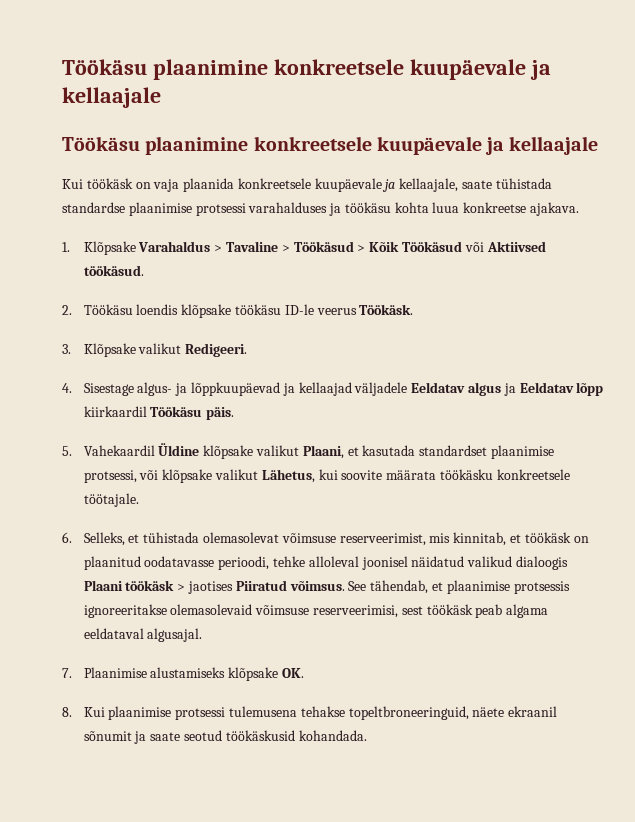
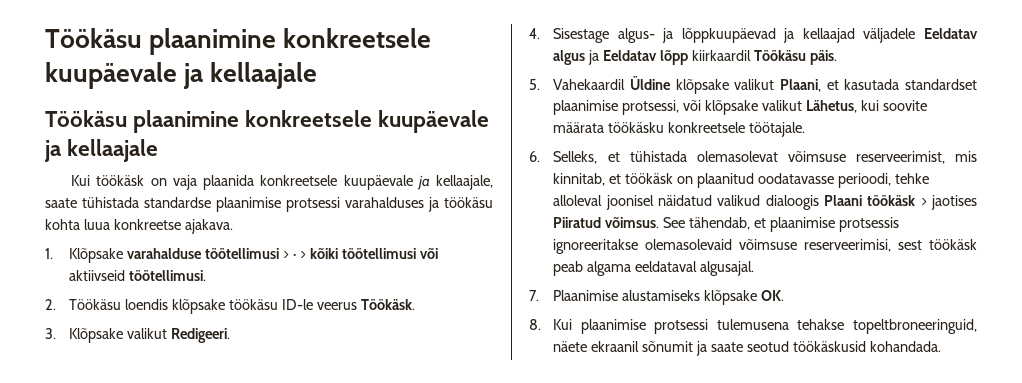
- 1. Klõpsake Varahaldus > Tavaline > Töökäsud > Kõik Töökäsud või Aktiivsed töökäsud.
+ 1. Klõpsake varahalduse töötellimusi > · > kõiki töötellimusi või aktiivseid töötellimusi.

